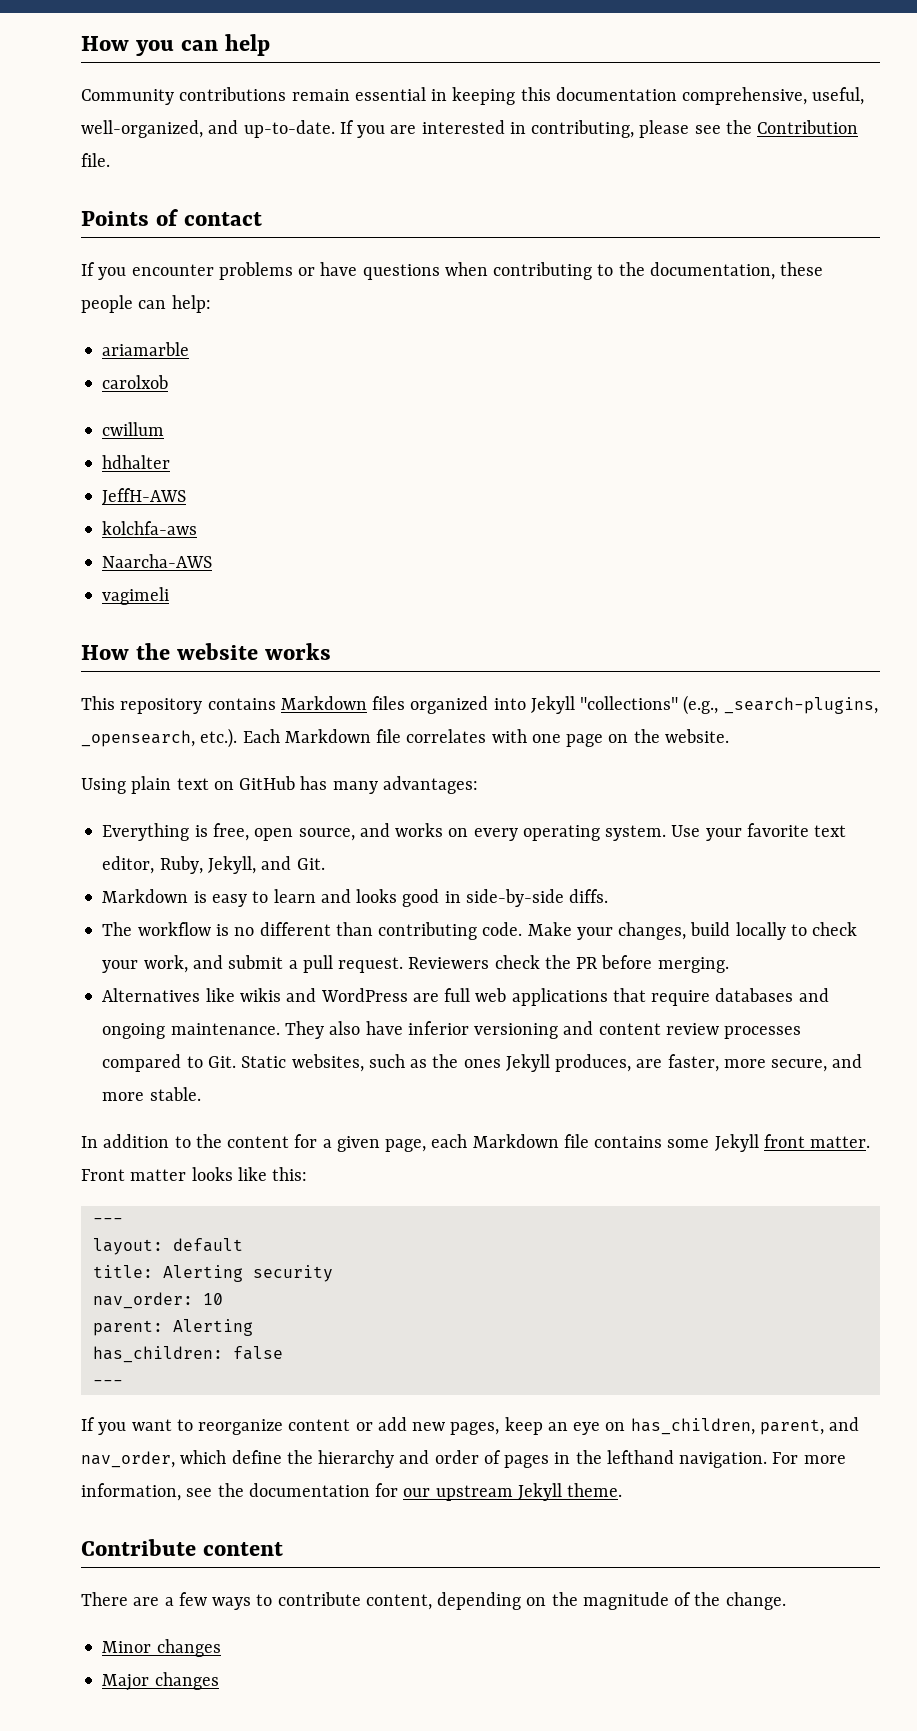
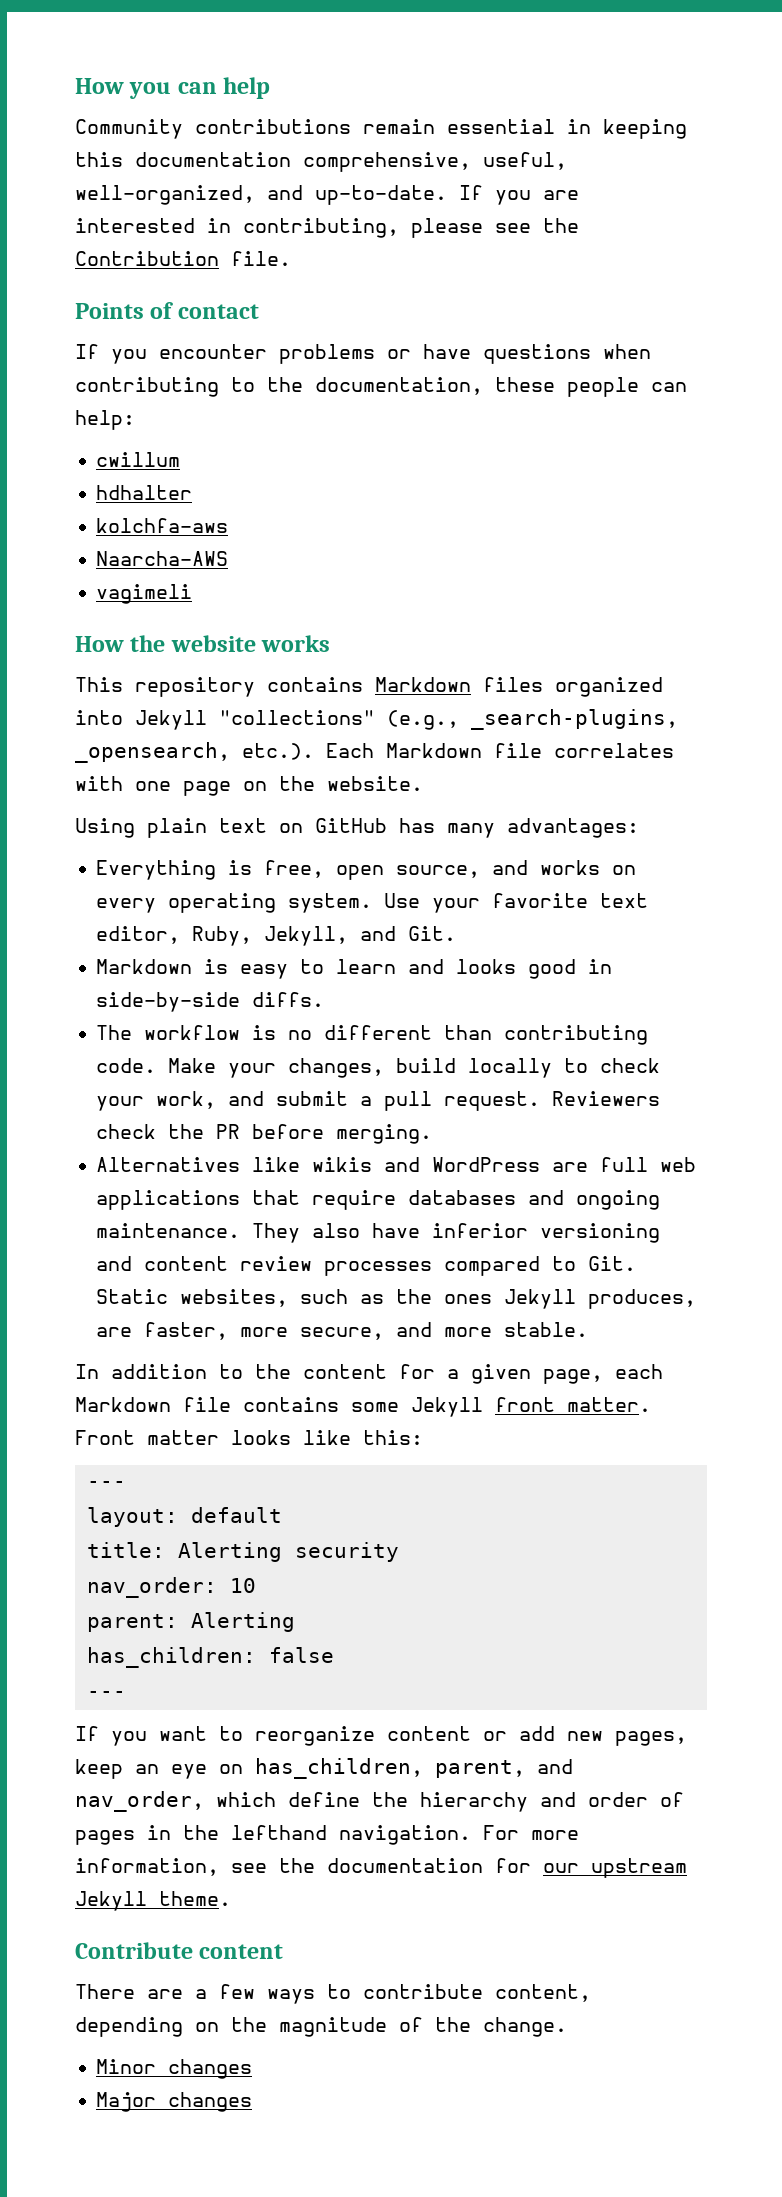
- ariamarble
- carolxob
- JeffH-AWS

